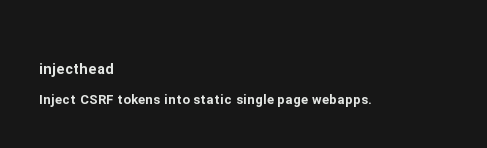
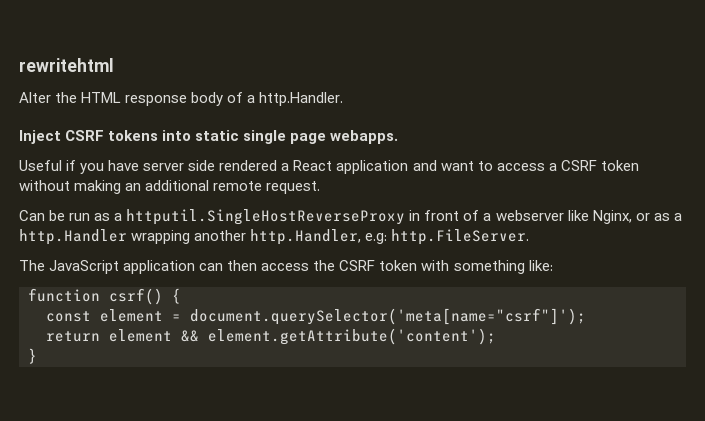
- injecthead
+ rewritehtml
+ Alter the HTML response body of a http.Handler.
+ Useful if you have server side rendered a React application and want to access a CSRF token without making an additional remote request.
+ Can be run as a httputil.SingleHostReverseProxy in front of a webserver like Nginx, or as a http.Handler wrapping another http.Handler, e.g: http.FileServer.
+ The JavaScript application can then access the CSRF token with something like:
+ function csrf() {
+ const element = document.querySelector('meta[name="csrf"]');
+ return element && element.getAttribute('content');
+ }

